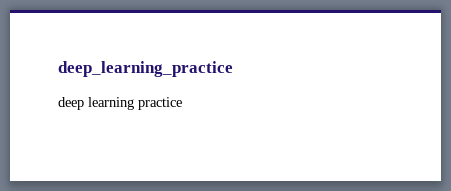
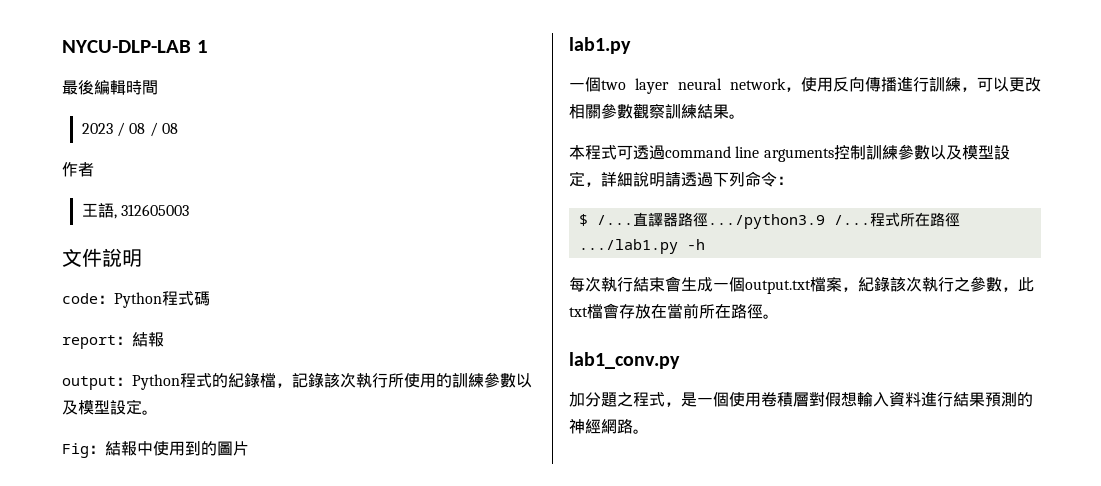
- deep_learning_practice
- deep learning practice
+ NYCU-DLP-LAB 1
+ 最後編輯時間
+ 2023 / 08 / 08
+ 作者
+ 王語, 312605003
+ 文件說明
+ code：Python程式碼
+ report：結報
+ output：Python程式的紀錄檔，記錄該次執行所使用的訓練參數以及模型設定。
+ Fig：結報中使用到的圖片
+ lab1.py
+ 一個two layer neural network，使用反向傳播進行訓練，可以更改相關參數觀察訓練結果。
+ 本程式可透過command line arguments控制訓練參數以及模型設定，詳細說明請透過下列命令：
+ $ /...直譯器路徑.../python3.9 /...程式所在路徑.../lab1.py -h
+ 每次執行結束會生成一個output.txt檔案，紀錄該次執行之參數，此txt檔會存放在當前所在路徑。
+ lab1_conv.py
+ 加分題之程式，是一個使用卷積層對假想輸入資料進行結果預測的神經網路。

